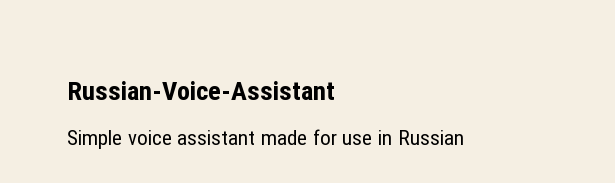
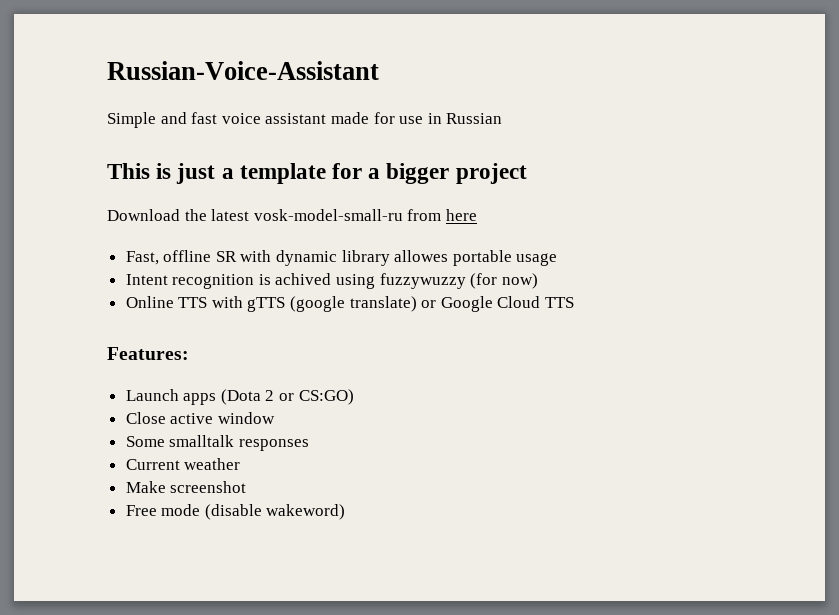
- Simple voice assistant made for use in Russian
+ Simple and fast voice assistant made for use in Russian
+ This is just a template for a bigger project
+ Download the latest vosk-model-small-ru from here
+ Fast, offline SR with dynamic library allowes portable usage
+ Intent recognition is achived using fuzzywuzzy (for now)
+ Online TTS with gTTS (google translate) or Google Cloud TTS
+ Features:
+ Launch apps (Dota 2 or CS:GO)
+ Close active window
+ Some smalltalk responses
+ Current weather
+ Make screenshot
+ Free mode (disable wakeword)

